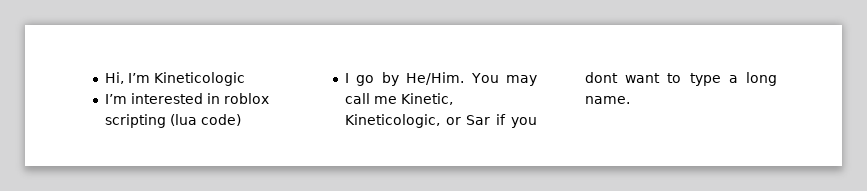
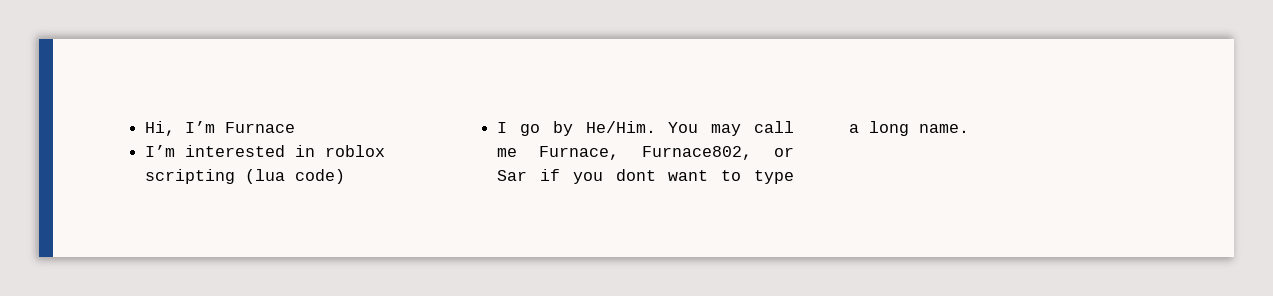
- Hi, I’m Kineticologic
+ Hi, I’m Furnace
- You may call me Kinetic, Kineticologic, or Sar if you dont want to type a long name.
+ You may call me Furnace, Furnace802, or Sar if you dont want to type a long name.

